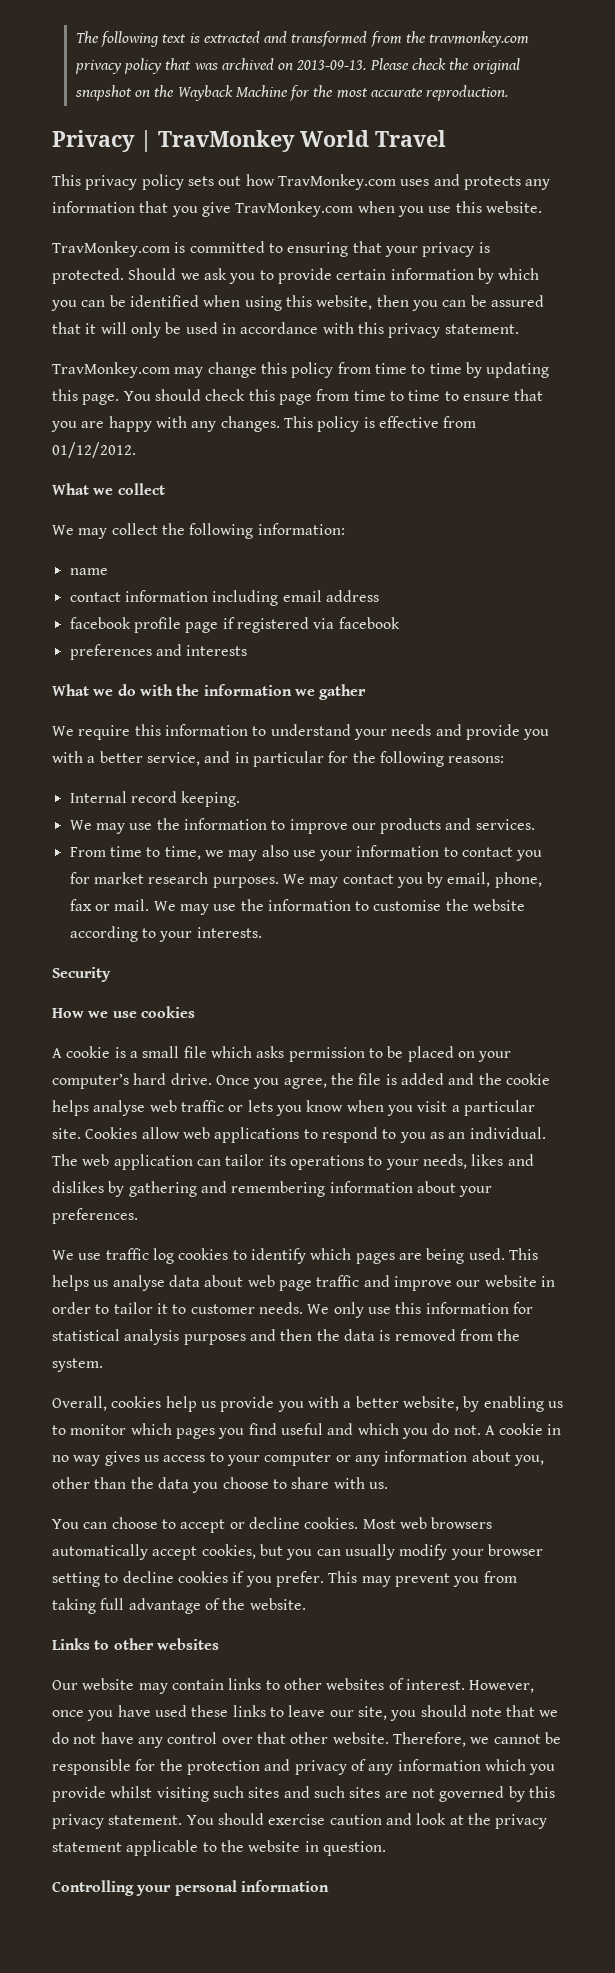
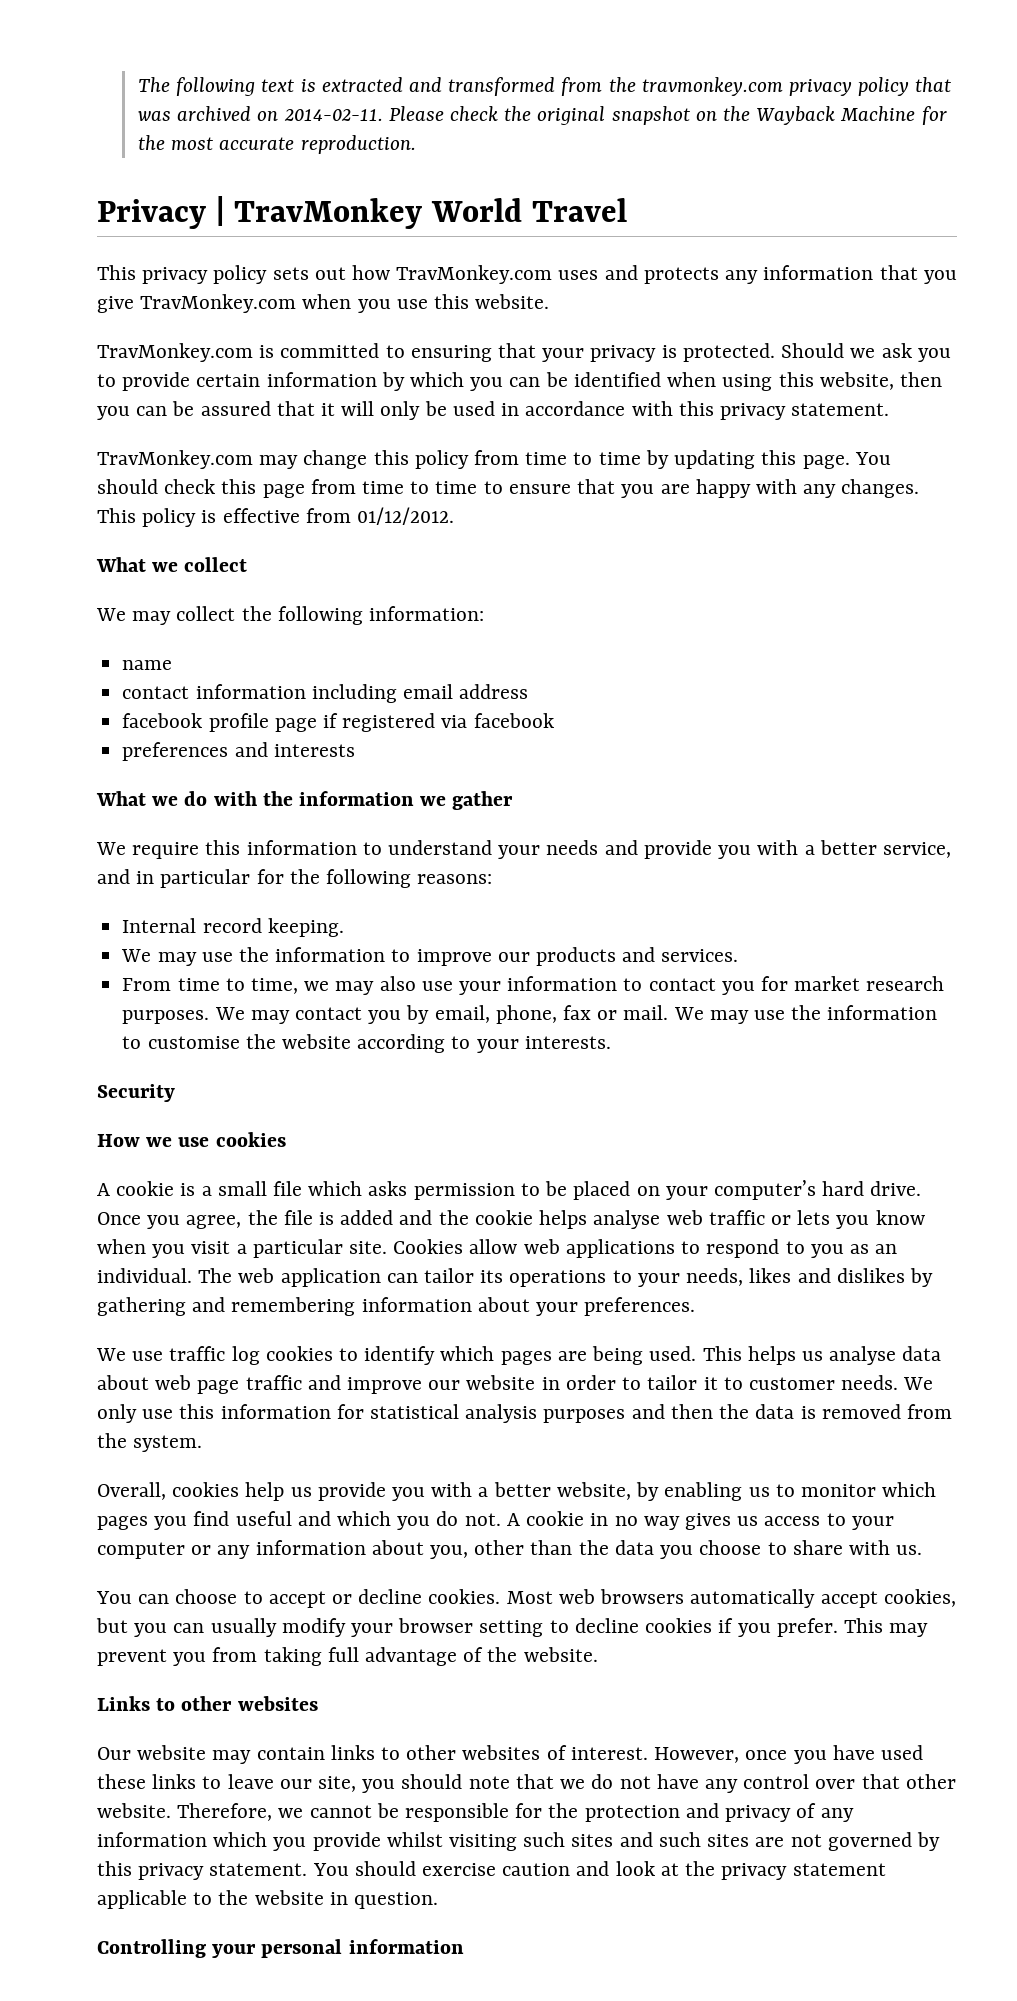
- The following text is extracted and transformed from the travmonkey.com privacy policy that was archived on 2013-09-13.
+ The following text is extracted and transformed from the travmonkey.com privacy policy that was archived on 2014-02-11.

